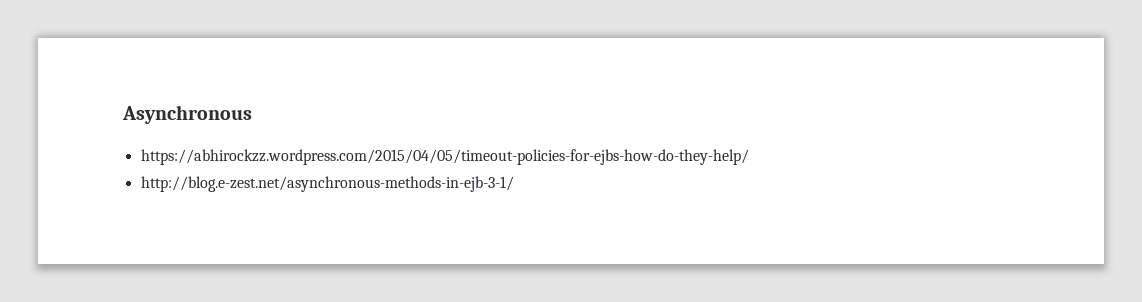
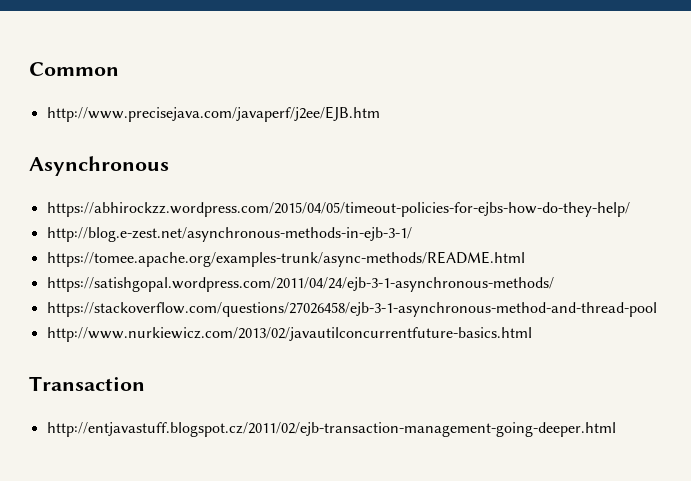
+ Common
+ http://www.precisejava.com/javaperf/j2ee/EJB.htm
+ https://tomee.apache.org/examples-trunk/async-methods/README.html
+ https://satishgopal.wordpress.com/2011/04/24/ejb-3-1-asynchronous-methods/
+ https://stackoverflow.com/questions/27026458/ejb-3-1-asynchronous-method-and-thread-pool
+ http://www.nurkiewicz.com/2013/02/javautilconcurrentfuture-basics.html
+ Transaction
+ http://entjavastuff.blogspot.cz/2011/02/ejb-transaction-management-going-deeper.html

